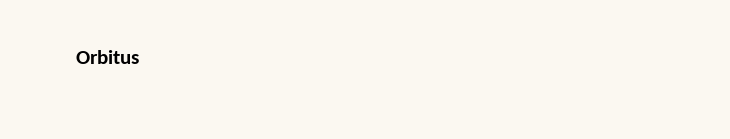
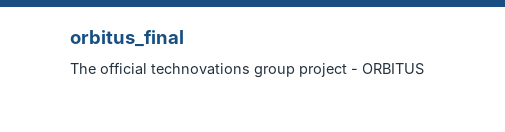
- Orbitus
+ orbitus_final
+ The official technovations group project - ORBITUS

